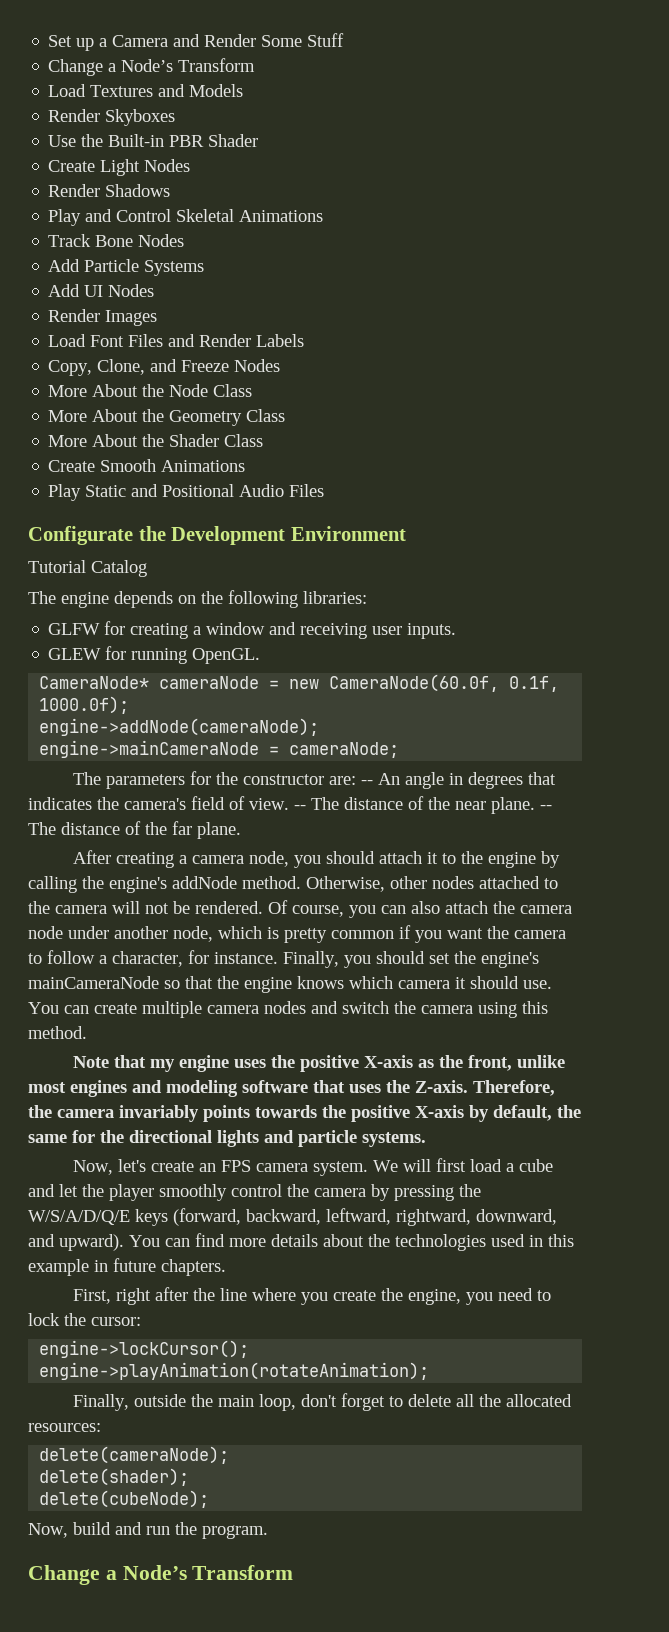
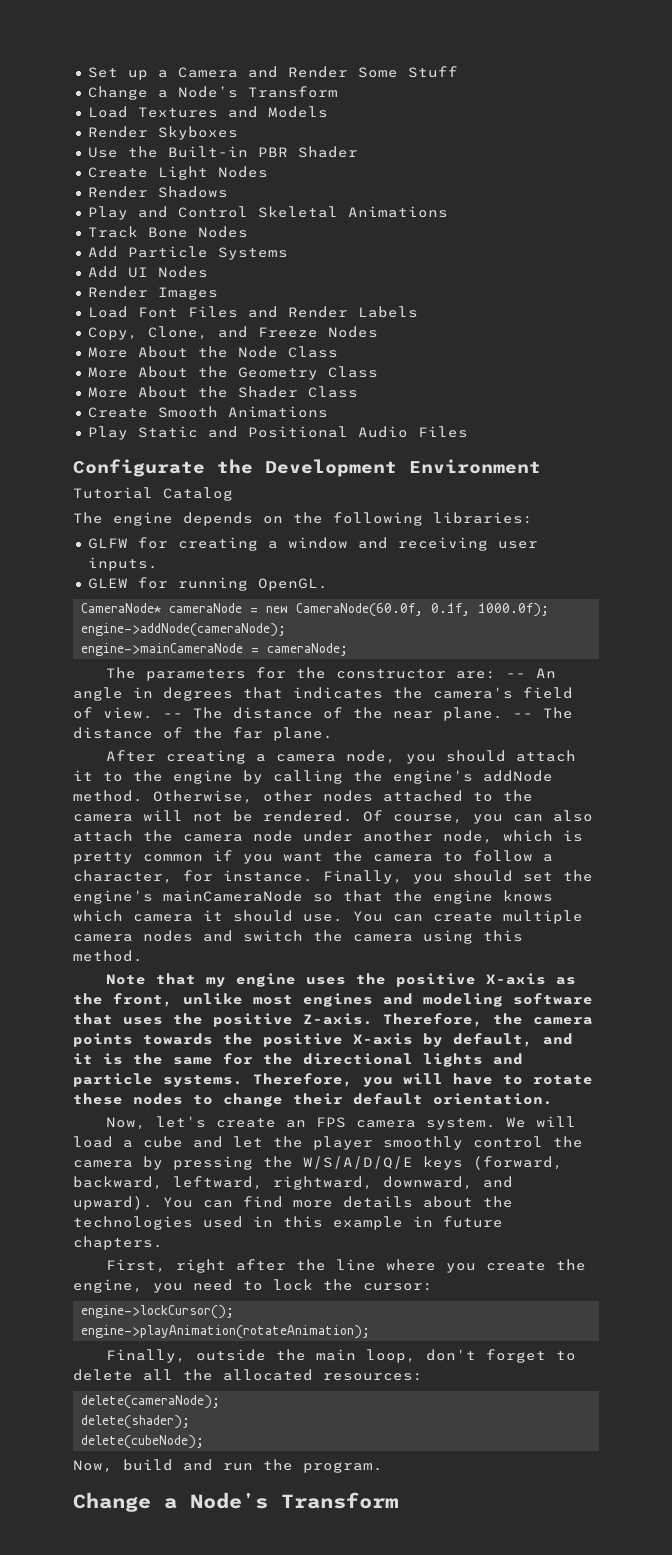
- Note that my engine uses the positive X-axis as the front, unlike most engines and modeling software that uses the Z-axis.
+ Note that my engine uses the positive X-axis as the front, unlike most engines and modeling software that uses the positive Z-axis.
- Therefore, the camera invariably points towards the positive X-axis by default, the same for the directional lights and particle systems.
+ Therefore, the camera points towards the positive X-axis by default, and it is the same for the directional lights and particle systems. Therefore, you will have to rotate these nodes to change their default orientation.
- We will first load a cube and let the player smoothly control the camera by pressing the W/S/A/D/Q/E keys (forward, backward, leftward, rightward, downward, and upward).
+ We will load a cube and let the player smoothly control the camera by pressing the W/S/A/D/Q/E keys (forward, backward, leftward, rightward, downward, and upward).

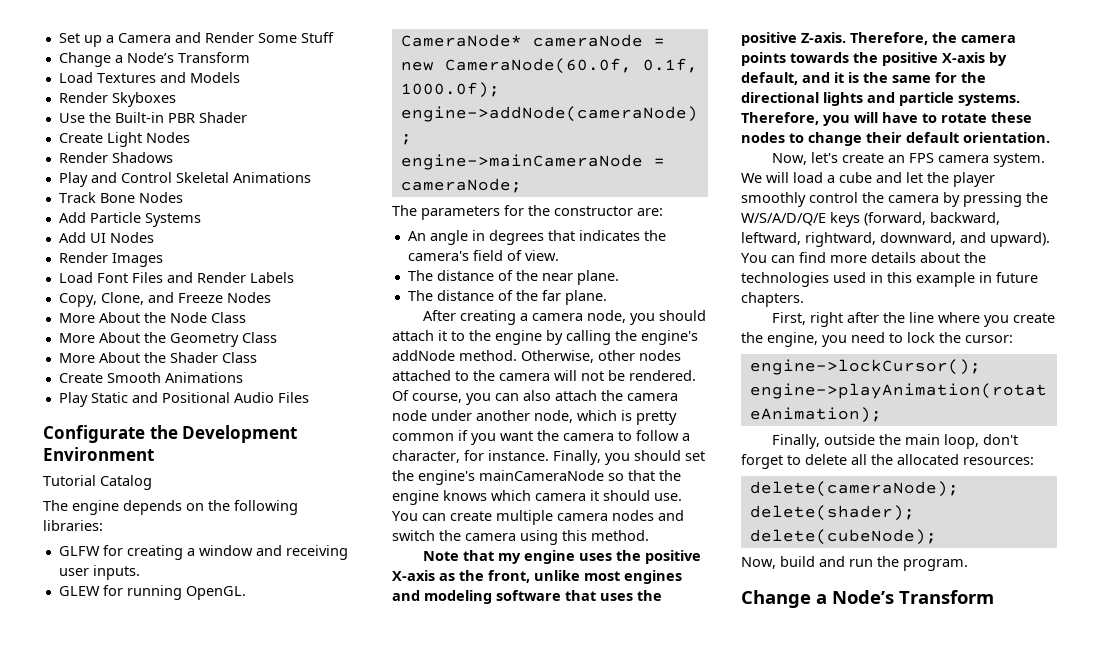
- The parameters for the constructor are: -- An angle in degrees that indicates the camera's field of view. -- The distance of the near plane. -- The distance of the far plane.
+ The parameters for the constructor are:
+ An angle in degrees that indicates the camera's field of view.
+ The distance of the near plane.
+ The distance of the far plane.

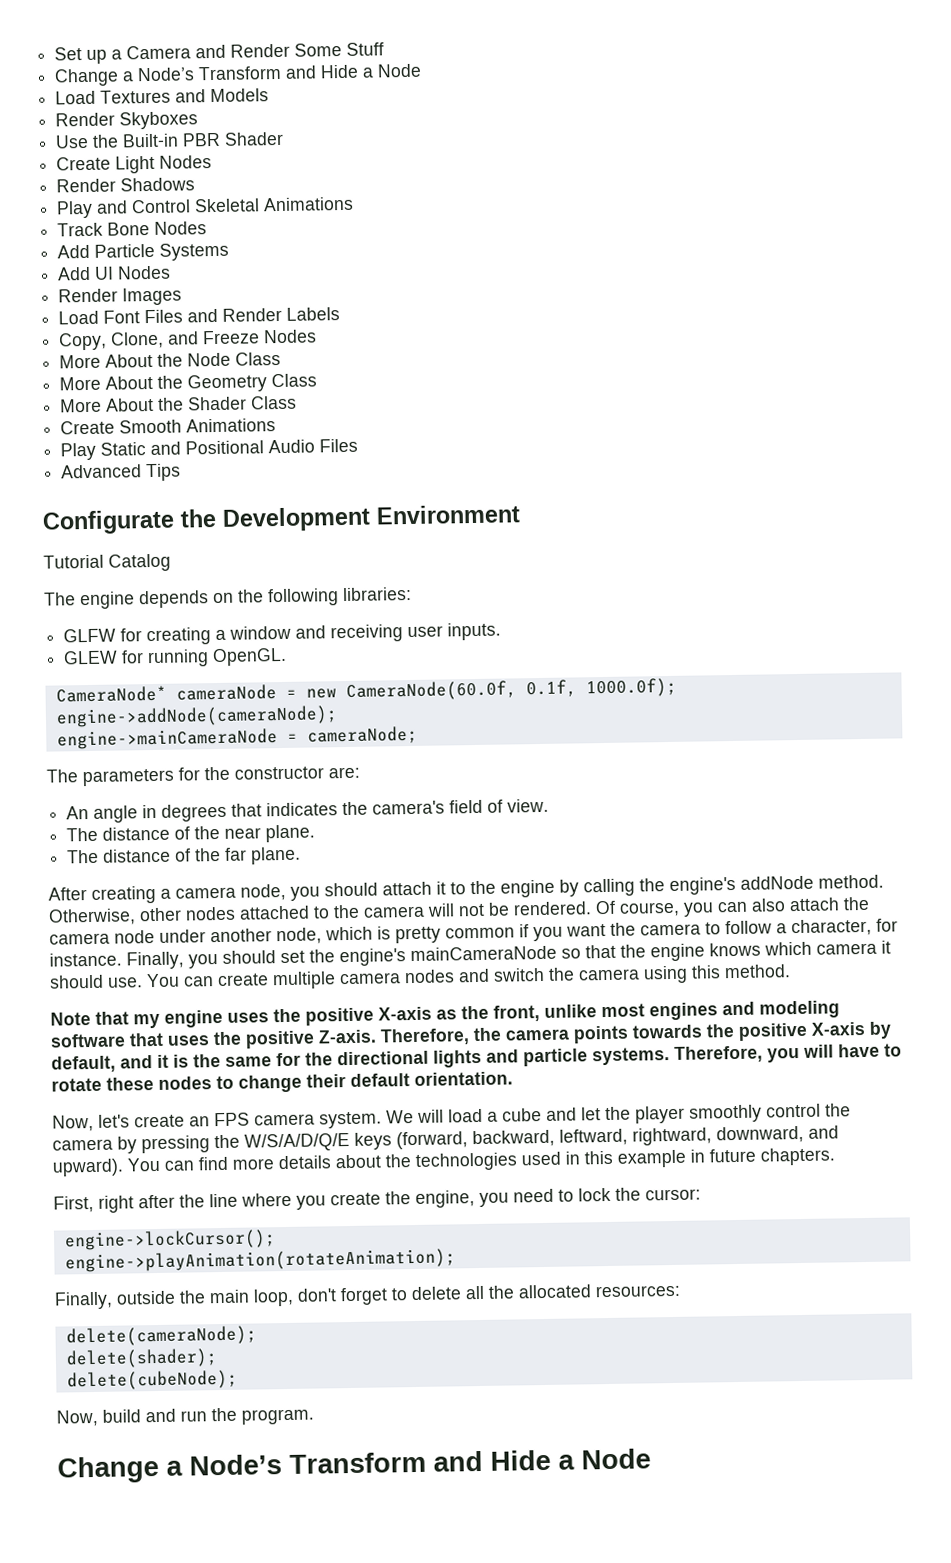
  Set up a Camera and Render Some Stuff
- Change a Node’s Transform
+ Change a Node’s Transform and Hide a Node
+ Advanced Tips
  Now, build and run the program.
- Change a Node’s Transform
+ Change a Node’s Transform and Hide a Node

